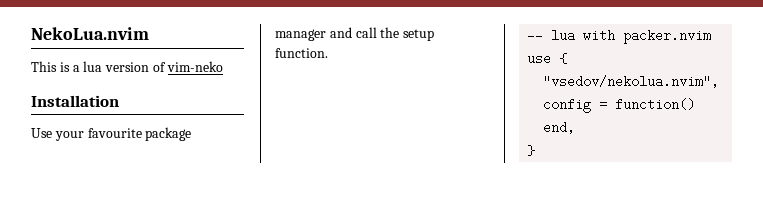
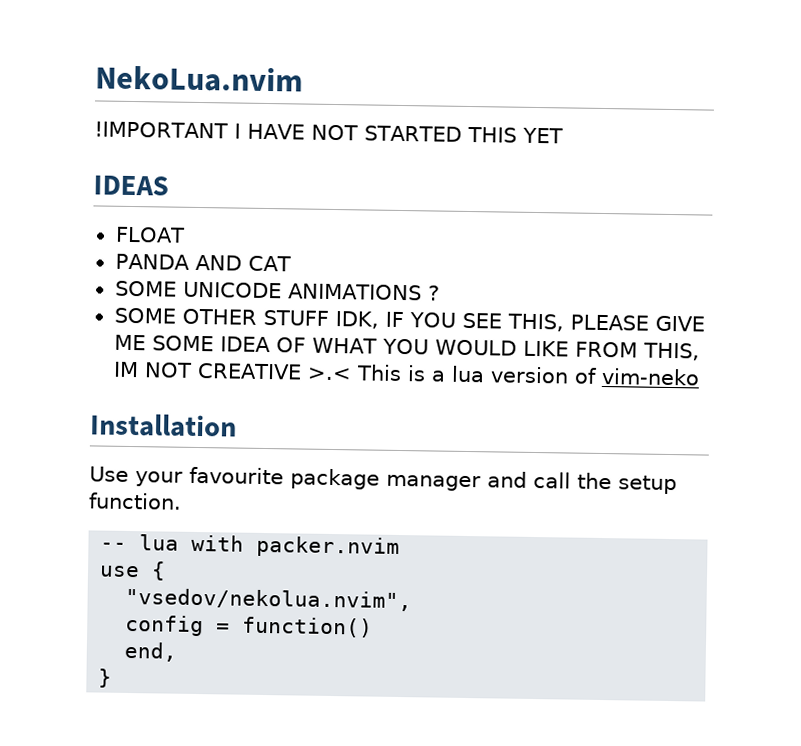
- This is a lua version of vim-neko
+ !IMPORTANT I HAVE NOT STARTED THIS YET
+ IDEAS
+ FLOAT
+ PANDA AND CAT
+ SOME UNICODE ANIMATIONS ?
+ SOME OTHER STUFF IDK, IF YOU SEE THIS, PLEASE GIVE ME SOME IDEA OF WHAT YOU WOULD LIKE FROM THIS, IM NOT CREATIVE >.< This is a lua version of vim-neko

